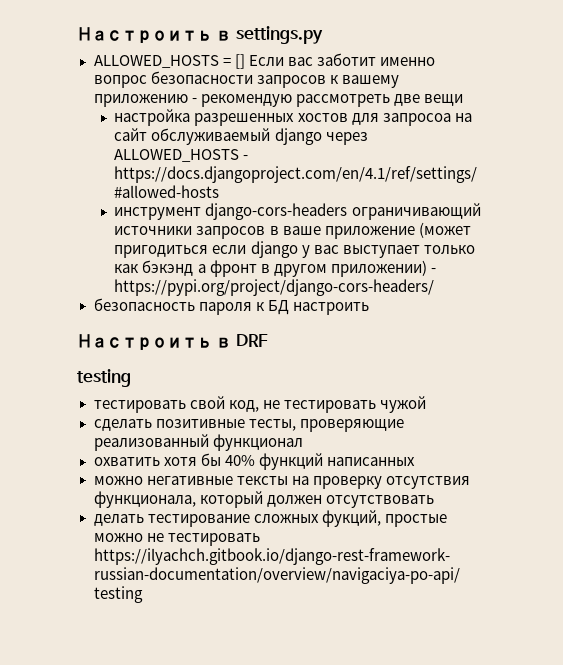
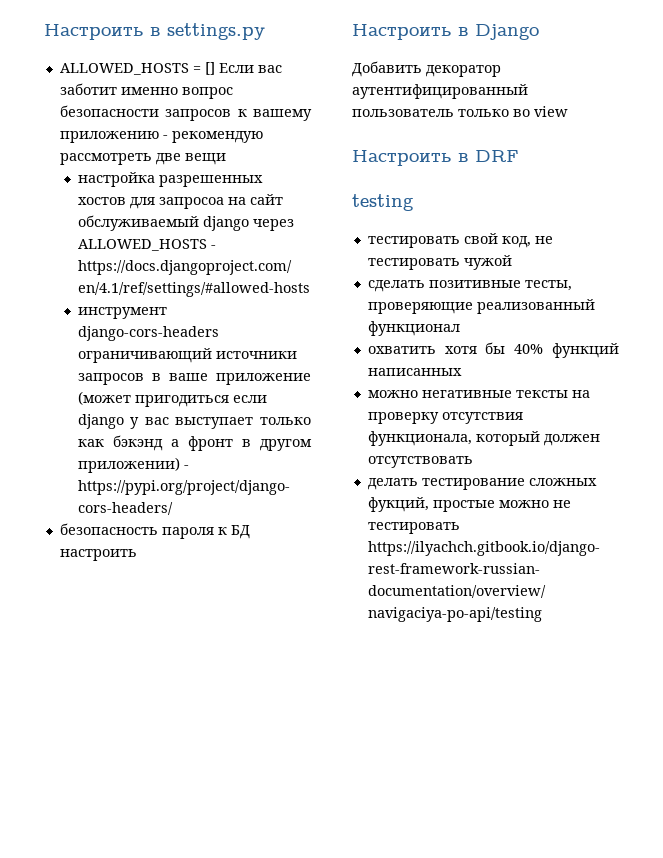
+ Настроить в Django
+ Добавить декоратор аутентифицированный пользователь только во view

